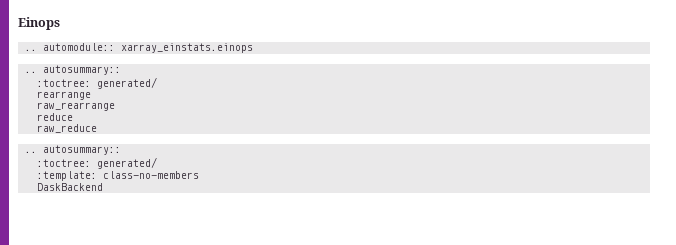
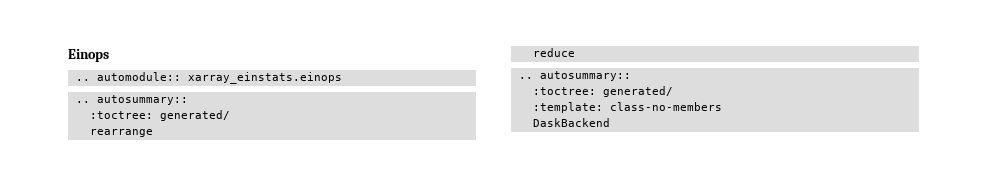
- raw_rearrange
- raw_reduce

